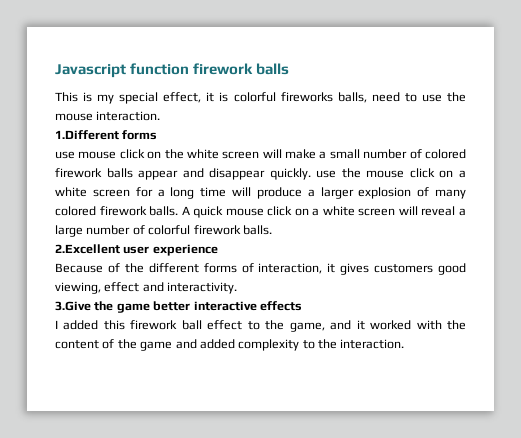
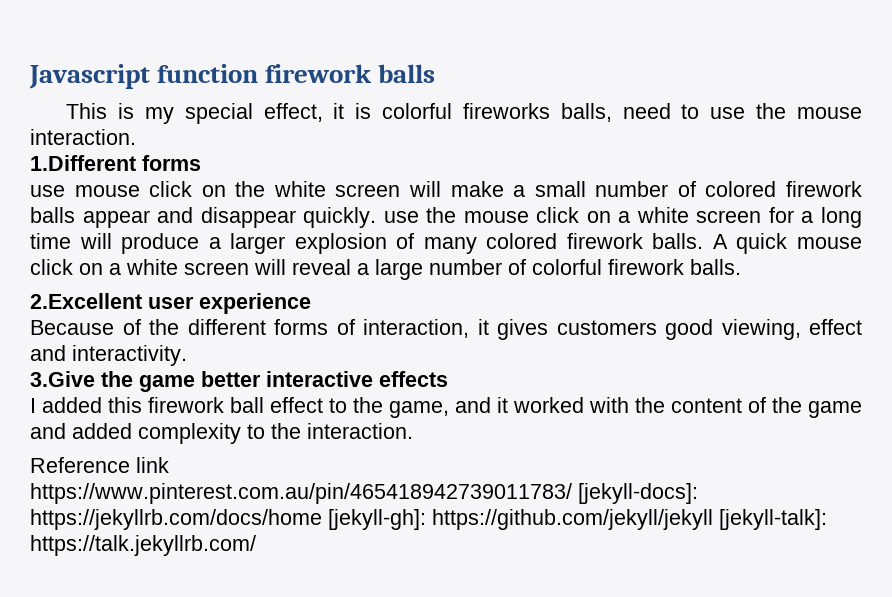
+ Reference link
+ https://www.pinterest.com.au/pin/465418942739011783/ [jekyll-docs]: https://jekyllrb.com/docs/home [jekyll-gh]: https://github.com/jekyll/jekyll [jekyll-talk]: https://talk.jekyllrb.com/

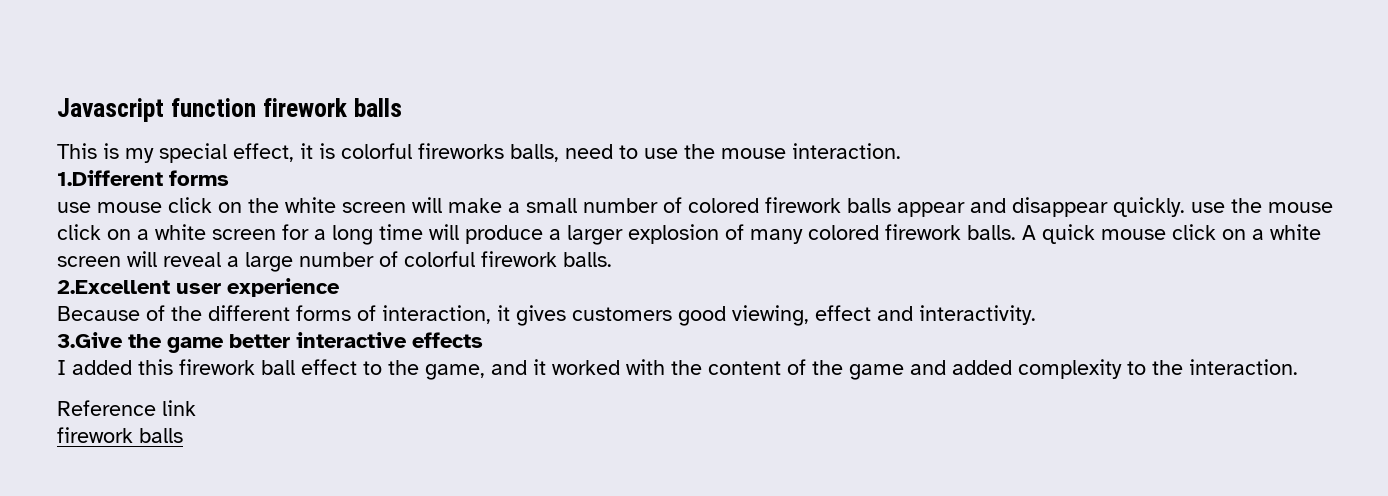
  Reference link
- https://www.pinterest.com.au/pin/465418942739011783/ [jekyll-docs]: https://jekyllrb.com/docs/home [jekyll-gh]: https://github.com/jekyll/jekyll [jekyll-talk]: https://talk.jekyllrb.com/
+ firework balls

